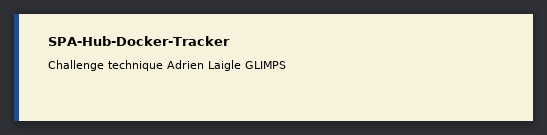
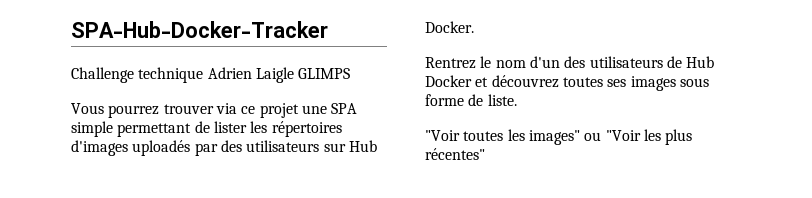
+ Vous pourrez trouver via ce projet une SPA simple permettant de lister les répertoires d'images uploadés par des utilisateurs sur Hub Docker.
+ Rentrez le nom d'un des utilisateurs de Hub Docker et découvrez toutes ses images sous forme de liste.
+ "Voir toutes les images" ou "Voir les plus récentes"

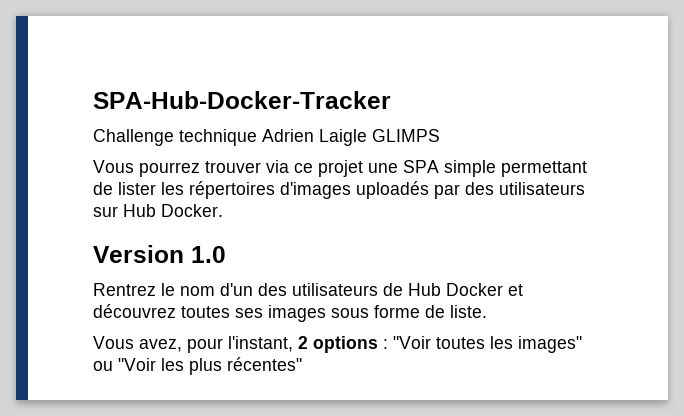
+ Version 1.0
- "Voir toutes les images" ou "Voir les plus récentes"
+ Vous avez, pour l'instant, 2 options : "Voir toutes les images" ou "Voir les plus récentes"

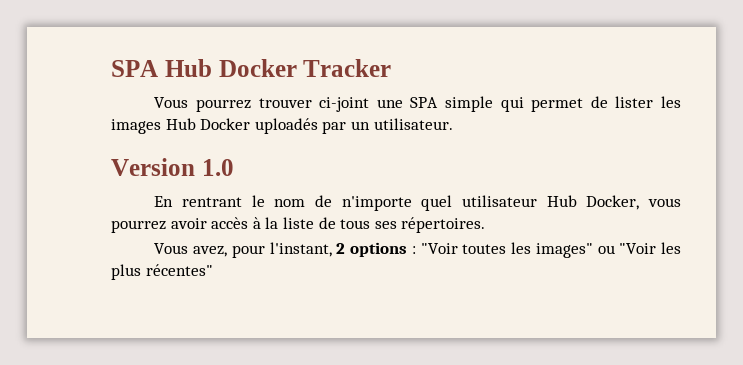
- SPA-Hub-Docker-Tracker
- Challenge technique Adrien Laigle GLIMPS
+ SPA Hub Docker Tracker
- Vous pourrez trouver via ce projet une SPA simple permettant de lister les répertoires d'images uploadés par des utilisateurs sur Hub Docker.
+ Vous pourrez trouver ci-joint une SPA simple qui permet de lister les images Hub Docker uploadés par un utilisateur.
  Version 1.0
- Rentrez le nom d'un des utilisateurs de Hub Docker et découvrez toutes ses images sous forme de liste.
+ En rentrant le nom de n'importe quel utilisateur Hub Docker, vous pourrez avoir accès à la liste de tous ses répertoires.

